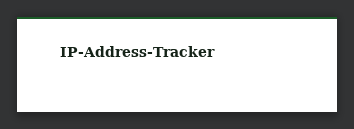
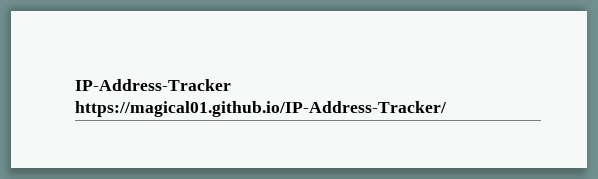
- IP-Address-Tracker
+ IP-Address-Tracker https://magical01.github.io/IP-Address-Tracker/

